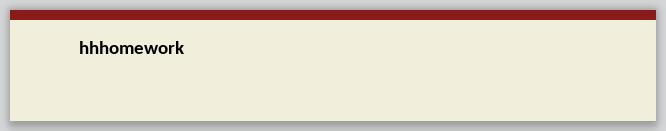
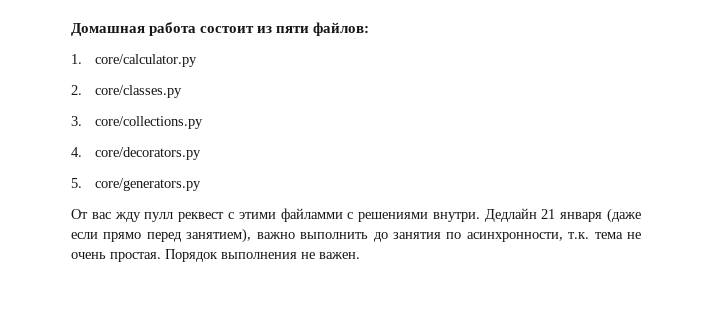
- hhhomework
+ Домашная работа состоит из пяти файлов:
+ 1. core/calculator.py
+ 2. core/classes.py
+ 3. core/collections.py
+ 4. core/decorators.py
+ 5. core/generators.py
+ От вас жду пулл реквест с этими файламми с решениями внутри. Дедлайн 21 января (даже если прямо перед занятием), важно выполнить до занятия по асинхронности, т.к. тема не очень простая. Порядок выполнения не важен.

